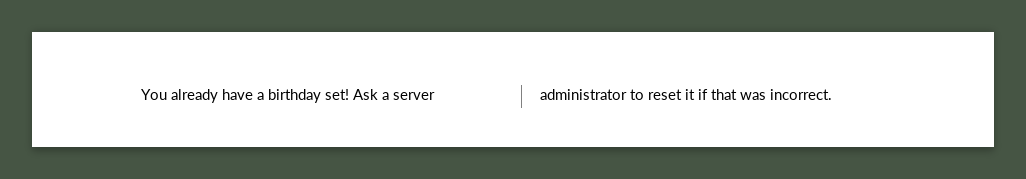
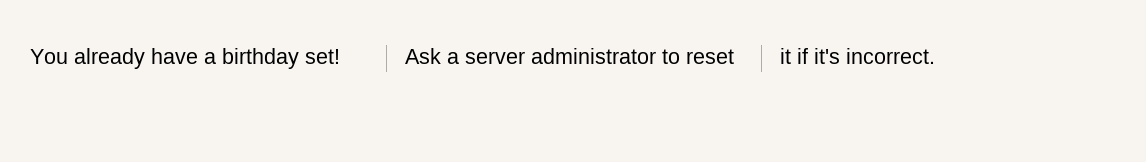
- Ask a server administrator to reset it if that was incorrect.
+ Ask a server administrator to reset it if it's incorrect.

